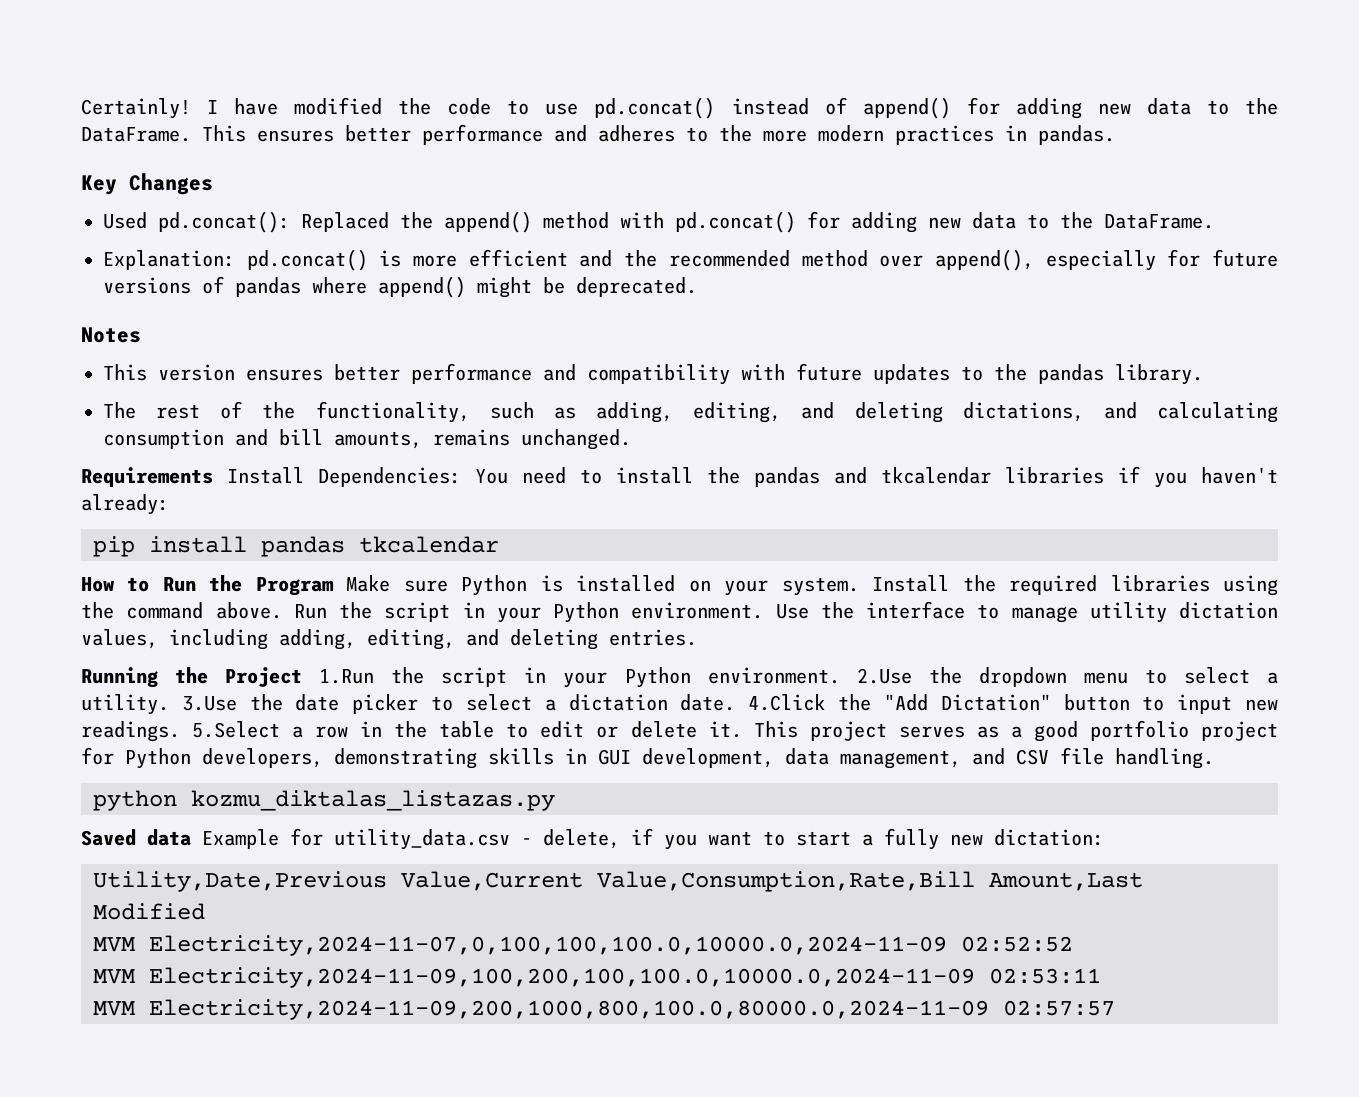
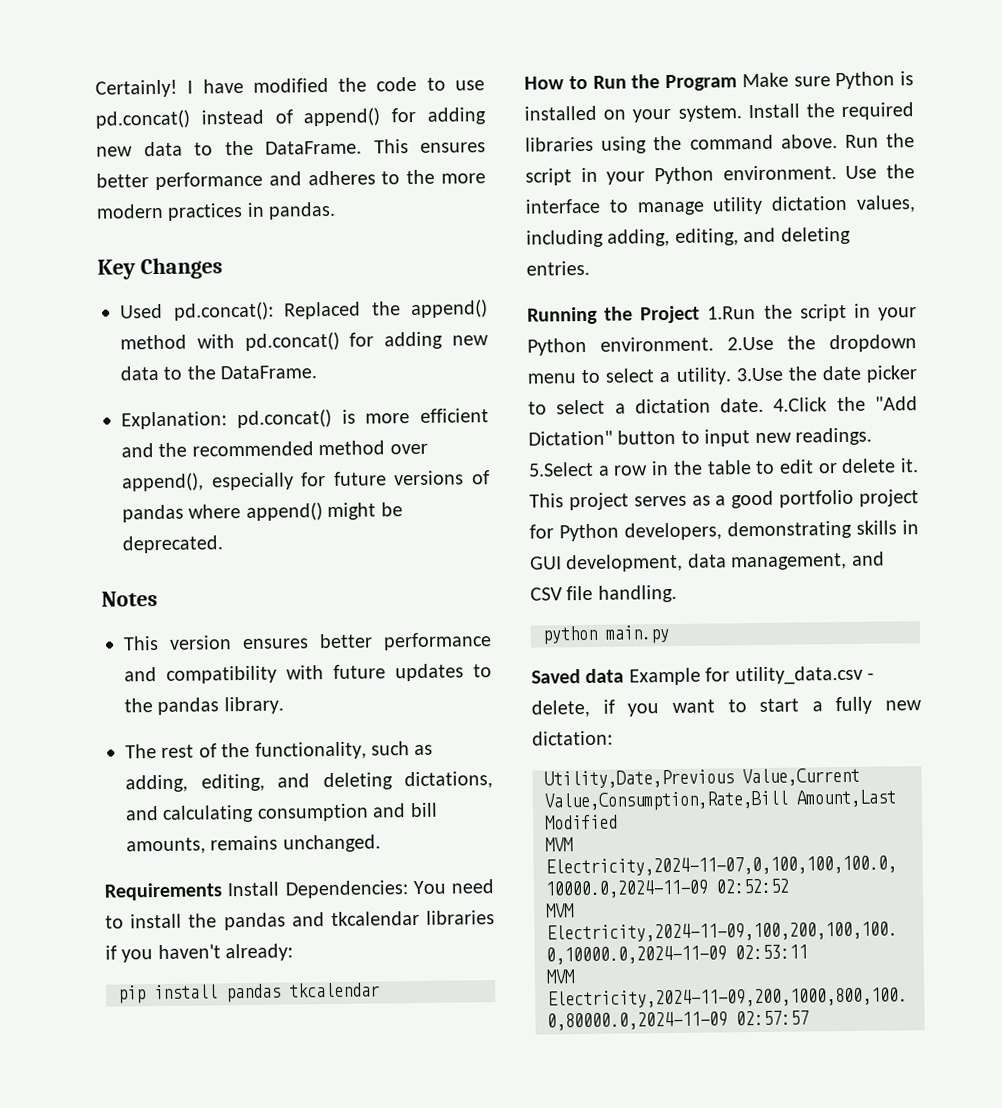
- python kozmu_diktalas_listazas.py
+ python main.py

